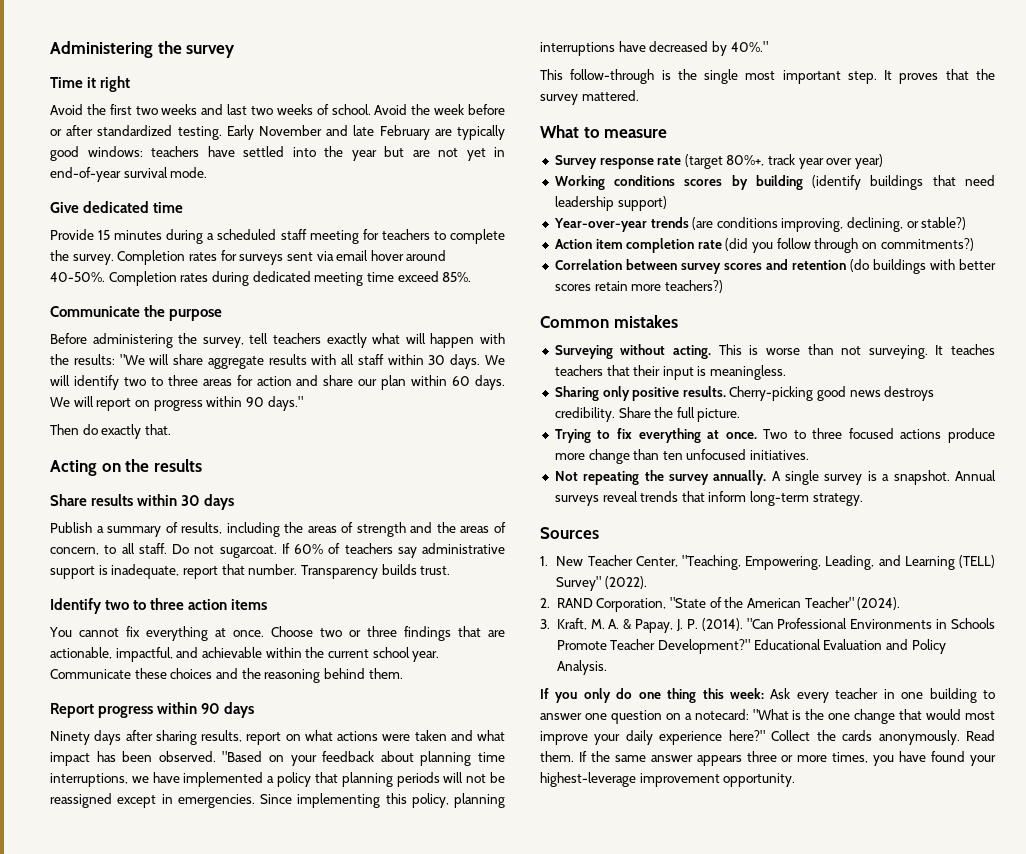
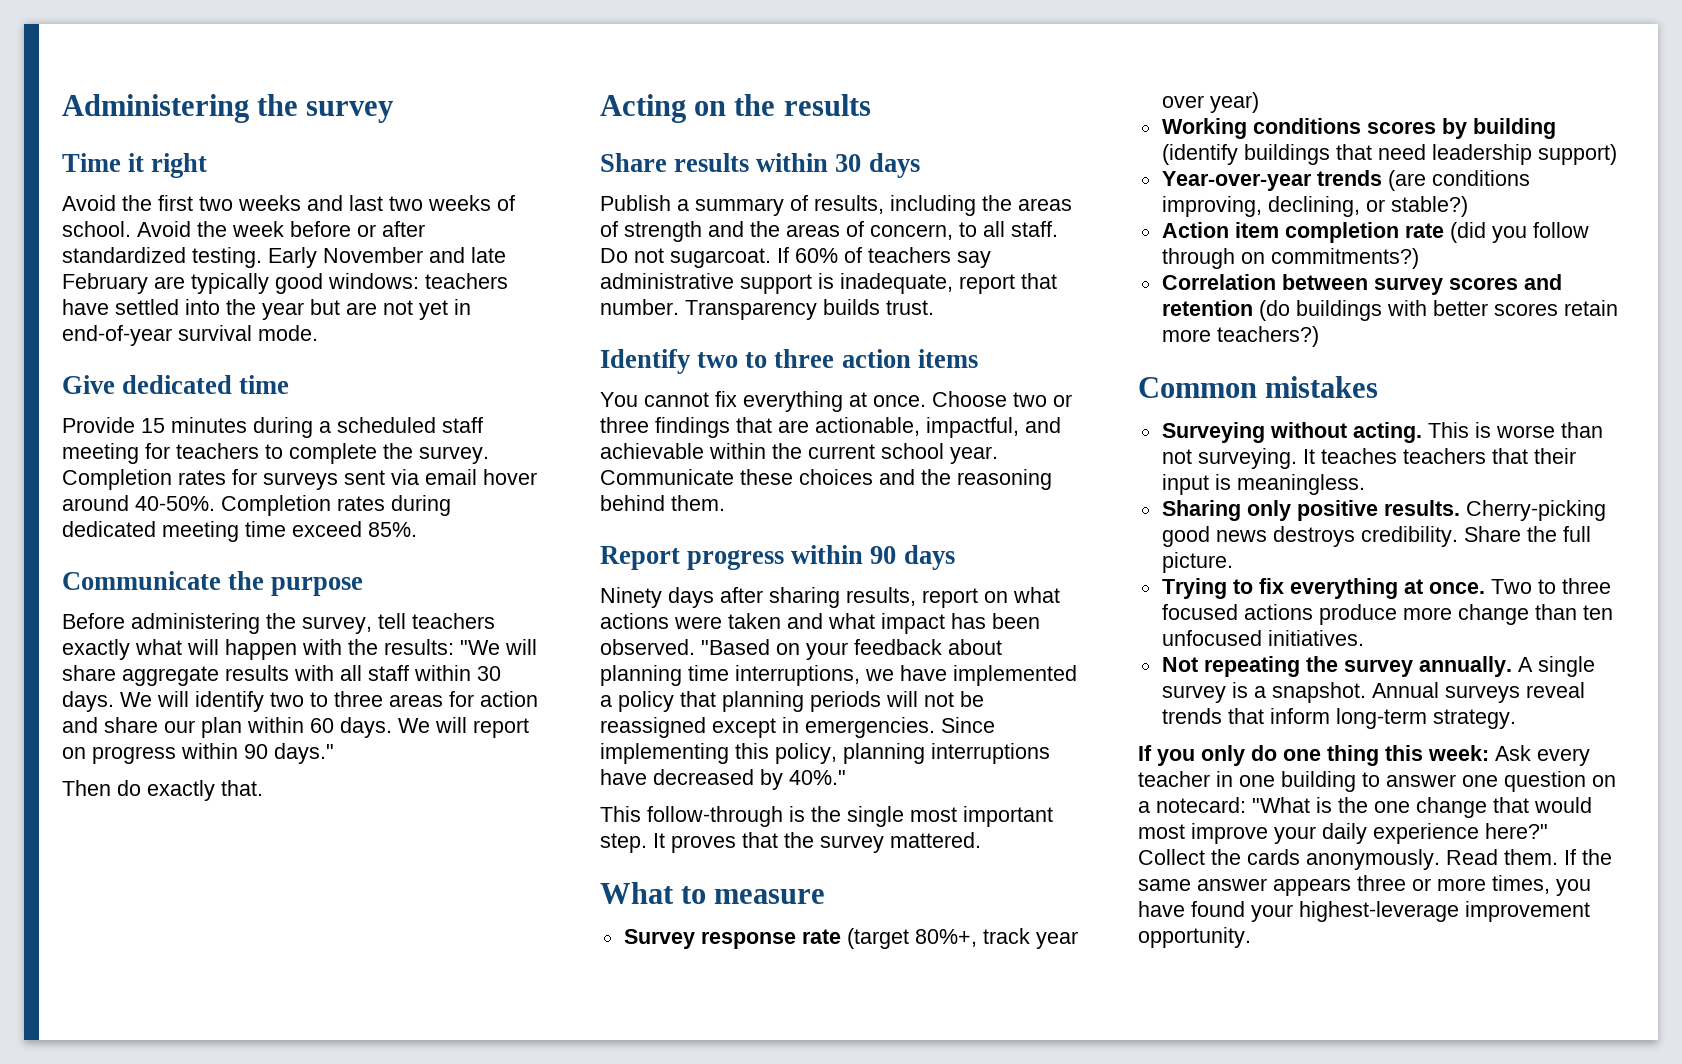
- Sources
- 1. New Teacher Center, "Teaching, Empowering, Leading, and Learning (TELL) Survey" (2022).
- 2. RAND Corporation, "State of the American Teacher" (2024).
- 3. Kraft, M. A. & Papay, J. P. (2014). "Can Professional Environments in Schools Promote Teacher Development?" Educational Evaluation and Policy Analysis.

